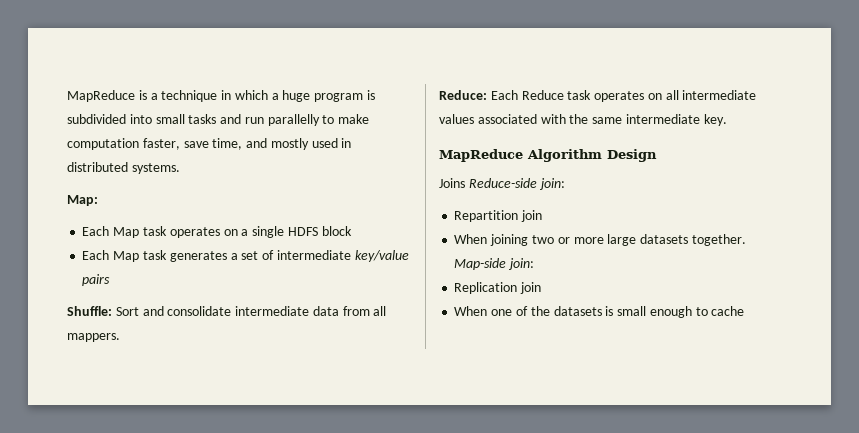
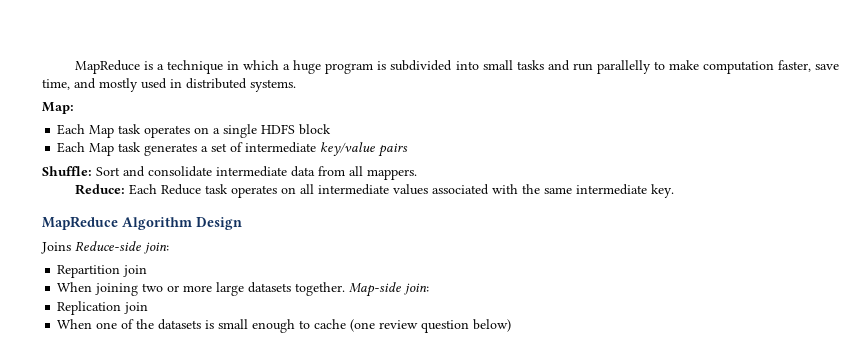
- When one of the datasets is small enough to cache
+ When one of the datasets is small enough to cache (one review question below)

